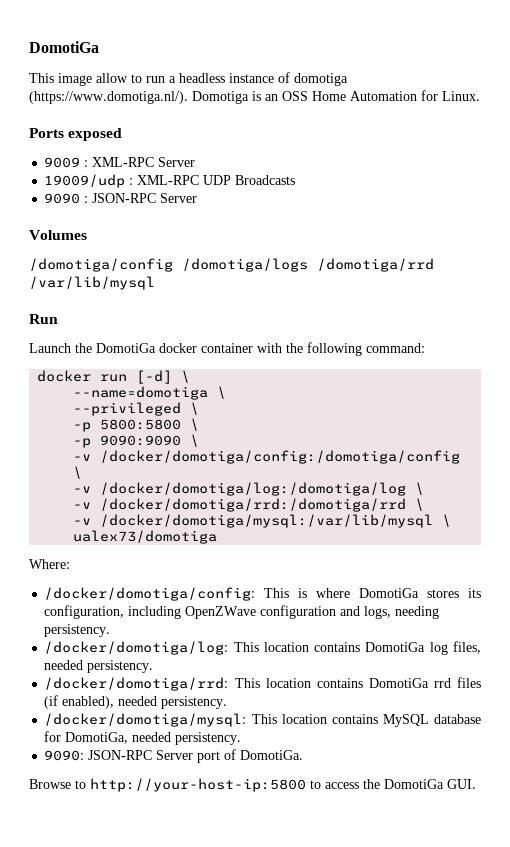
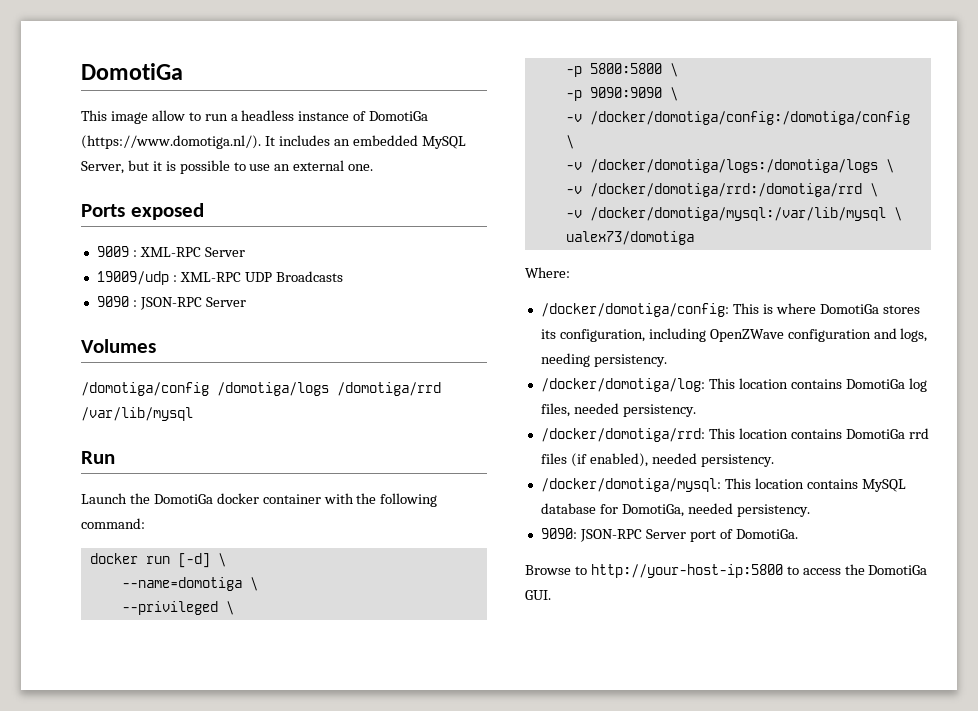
- This image allow to run a headless instance of domotiga (https://www.domotiga.nl/). Domotiga is an OSS Home Automation for Linux.
+ This image allow to run a headless instance of DomotiGa (https://www.domotiga.nl/). It includes an embedded MySQL Server, but it is possible to use an external one.
- -v /docker/domotiga/log:/domotiga/log \
+ -v /docker/domotiga/logs:/domotiga/logs \

